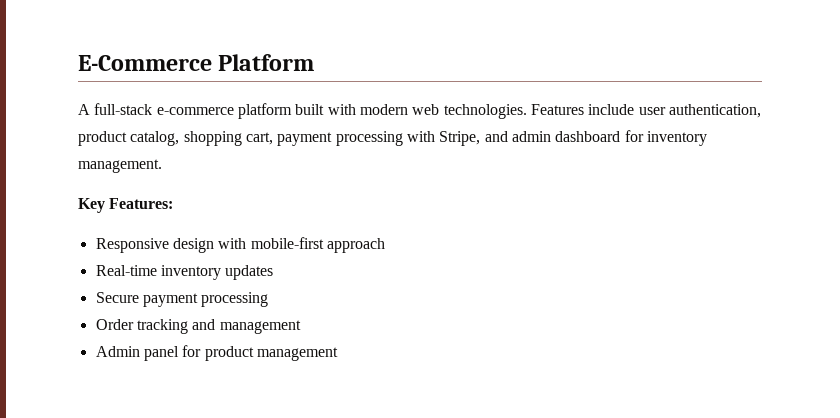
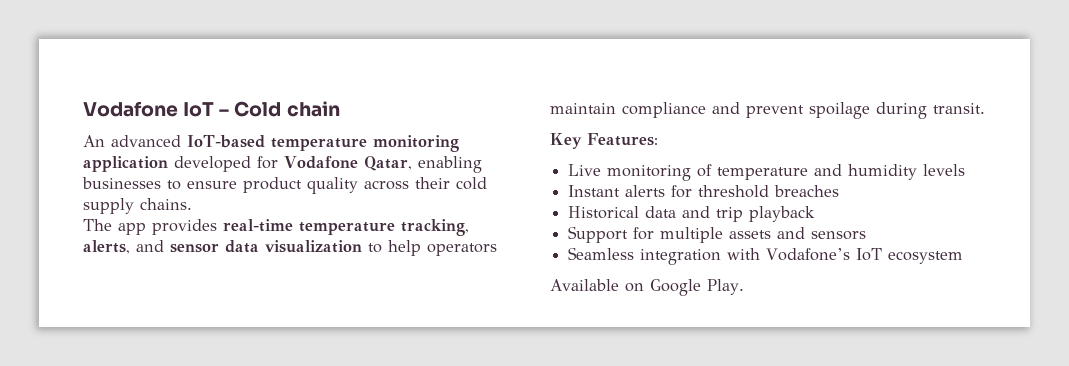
- E-Commerce Platform
- A full-stack e-commerce platform built with modern web technologies. Features include user authentication, product catalog, shopping cart, payment processing with Stripe, and admin dashboard for inventory management.
+ Vodafone IoT – Cold chain
+ An advanced IoT-based temperature monitoring application developed for Vodafone Qatar, enabling businesses to ensure product quality across their cold supply chains.
+ The app provides real-time temperature tracking, alerts, and sensor data visualization to help operators maintain compliance and prevent spoilage during transit.
  Key Features:
- Responsive design with mobile-first approach
- Real-time inventory updates
- Secure payment processing
- Order tracking and management
- Admin panel for product management
+ Live monitoring of temperature and humidity levels
+ Instant alerts for threshold breaches
+ Historical data and trip playback
+ Support for multiple assets and sensors
+ Seamless integration with Vodafone’s IoT ecosystem
+ Available on Google Play.

